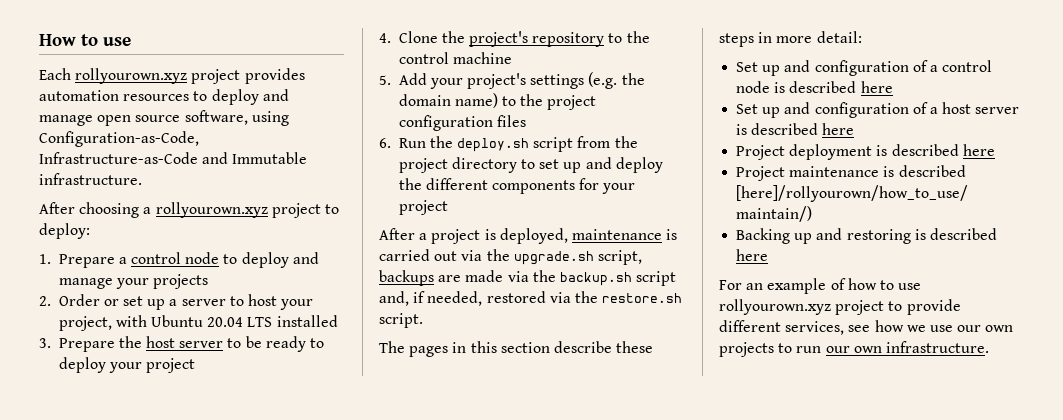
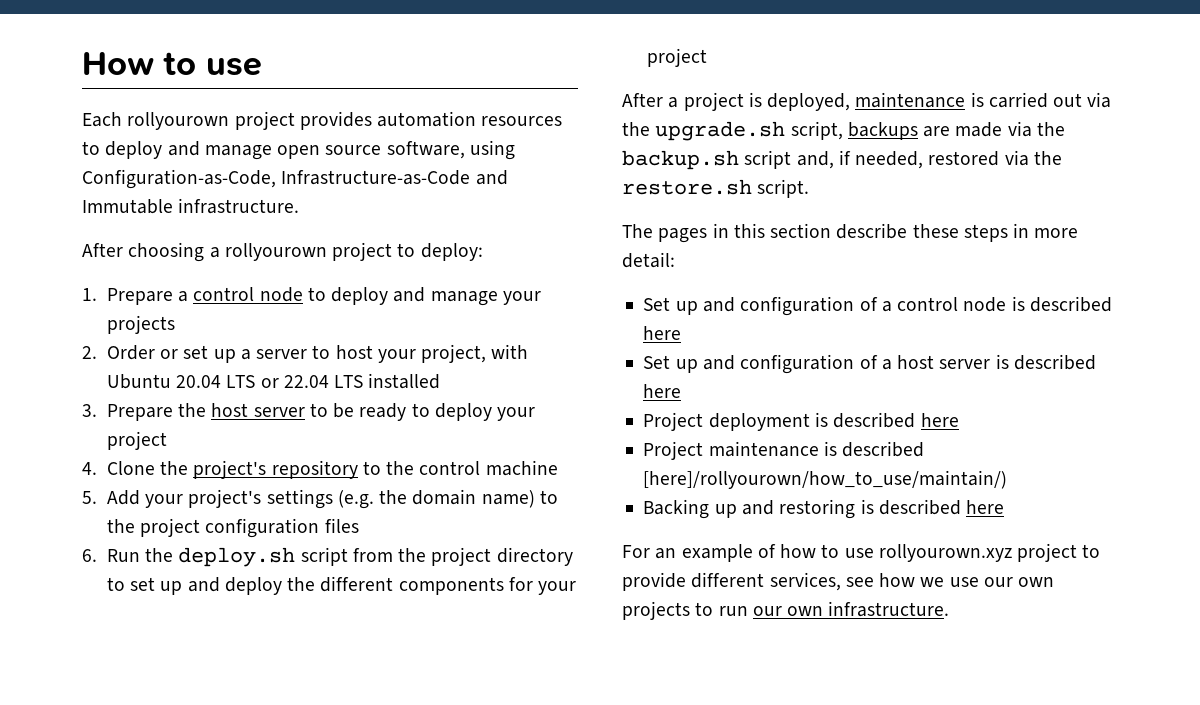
- Each rollyourown.xyz project provides automation resources to deploy and manage open source software, using Configuration-as-Code, Infrastructure-as-Code and Immutable infrastructure.
+ Each rollyourown project provides automation resources to deploy and manage open source software, using Configuration-as-Code, Infrastructure-as-Code and Immutable infrastructure.
- After choosing a rollyourown.xyz project to deploy:
+ After choosing a rollyourown project to deploy:
- 2. Order or set up a server to host your project, with Ubuntu 20.04 LTS installed
+ 2. Order or set up a server to host your project, with Ubuntu 20.04 LTS or 22.04 LTS installed

